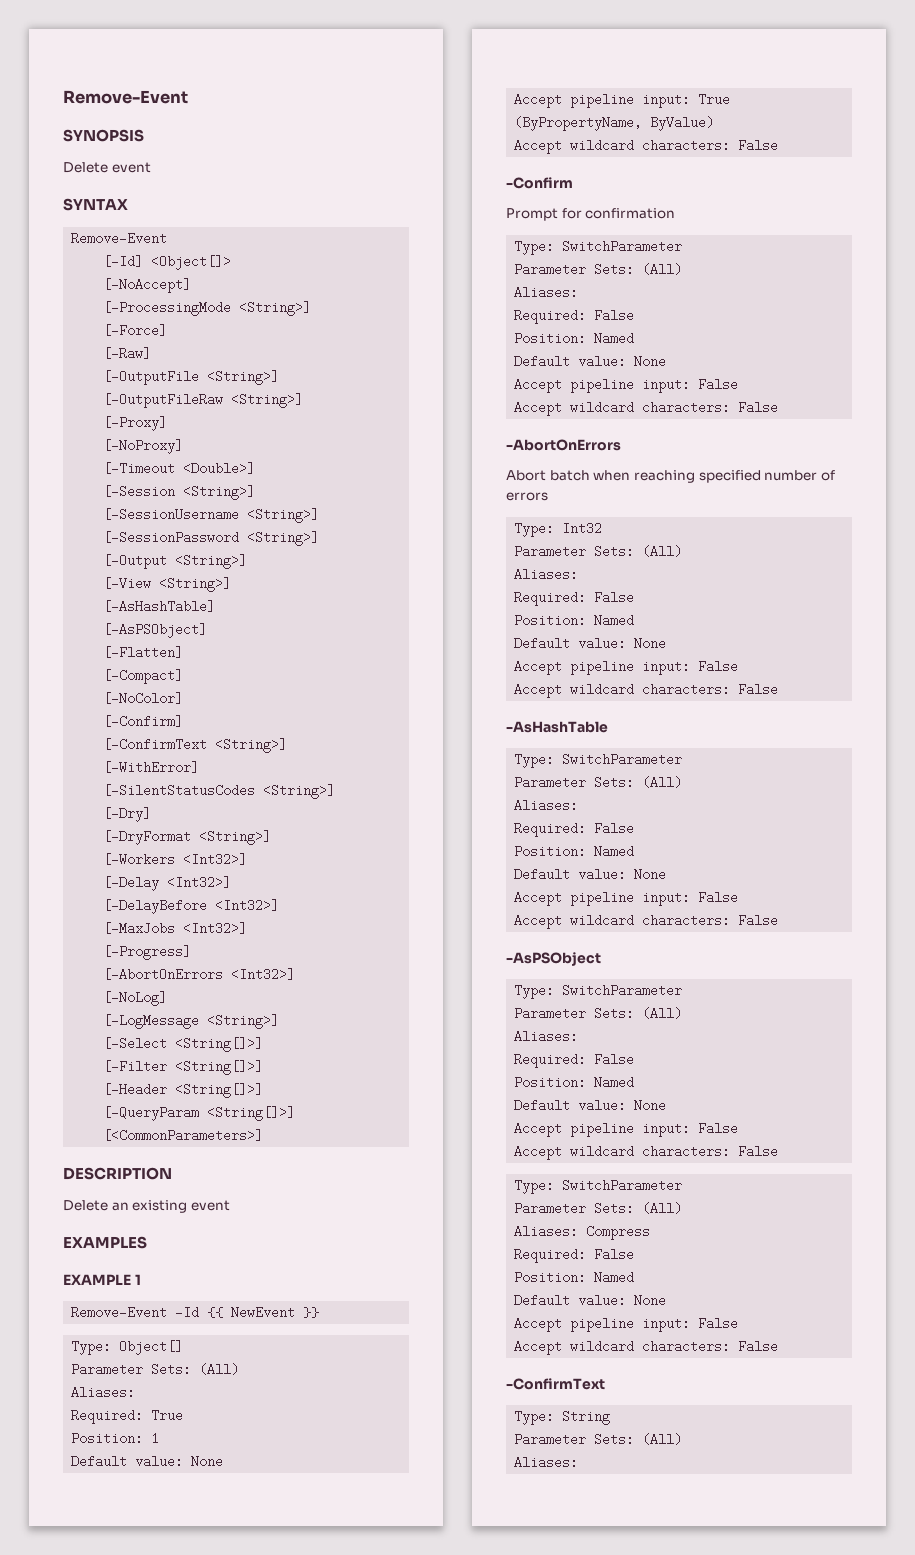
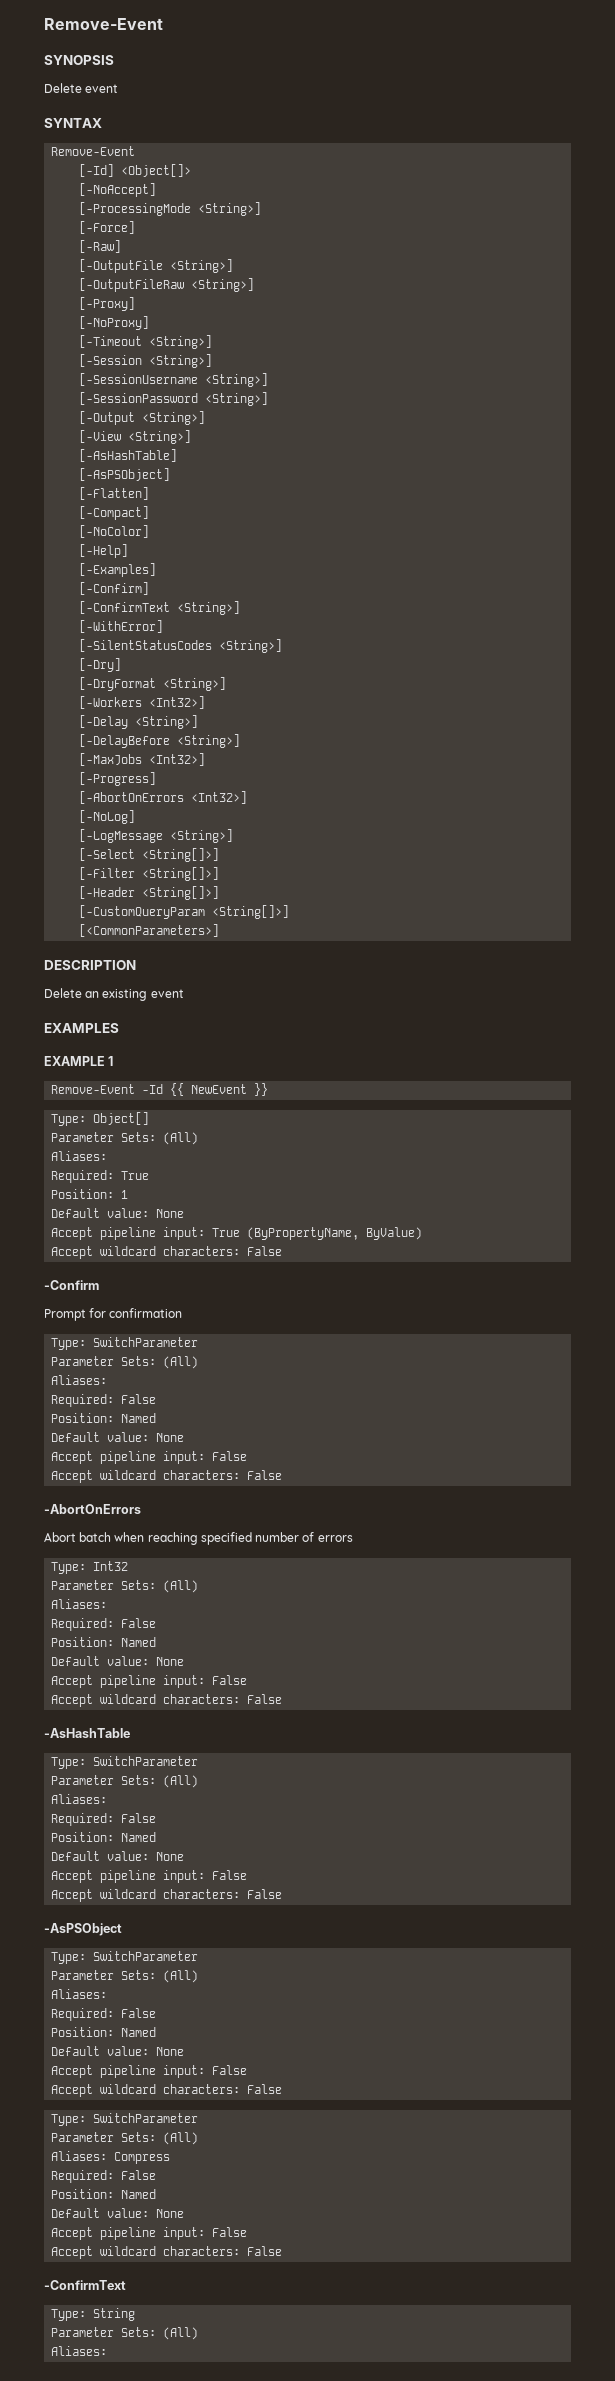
- [-Timeout <Double>]
+ [-Timeout <String>]
+ [-Help]
+ [-Examples]
- [-Delay <Int32>]
+ [-Delay <String>]
- [-DelayBefore <Int32>]
+ [-DelayBefore <String>]
- [-QueryParam <String[]>]
+ [-CustomQueryParam <String[]>]

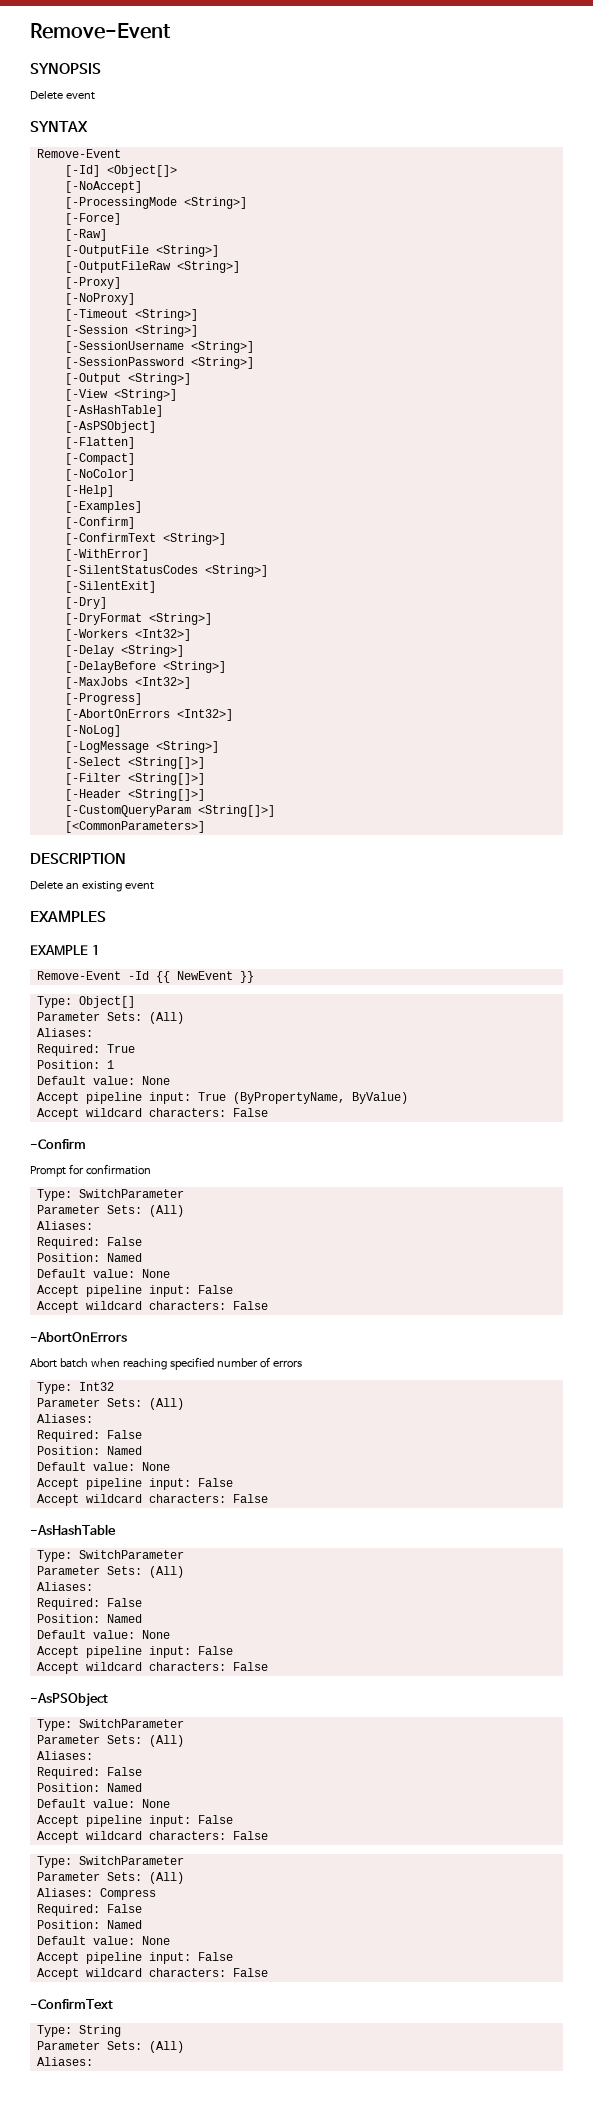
+ [-SilentExit]

